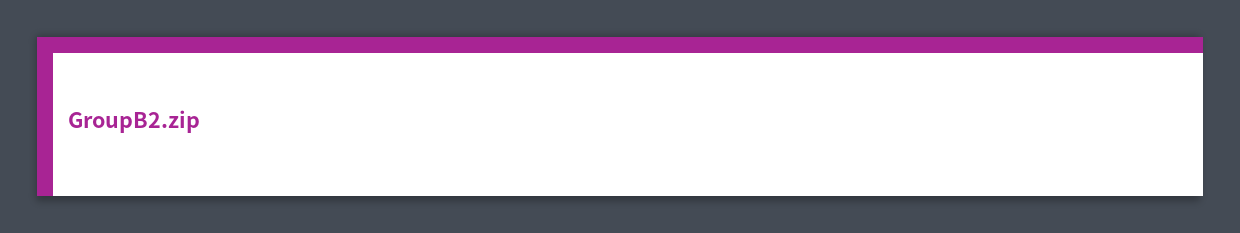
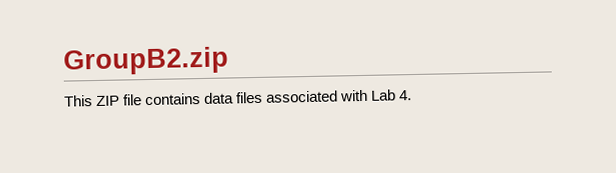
+ This ZIP file contains data files associated with Lab 4.

